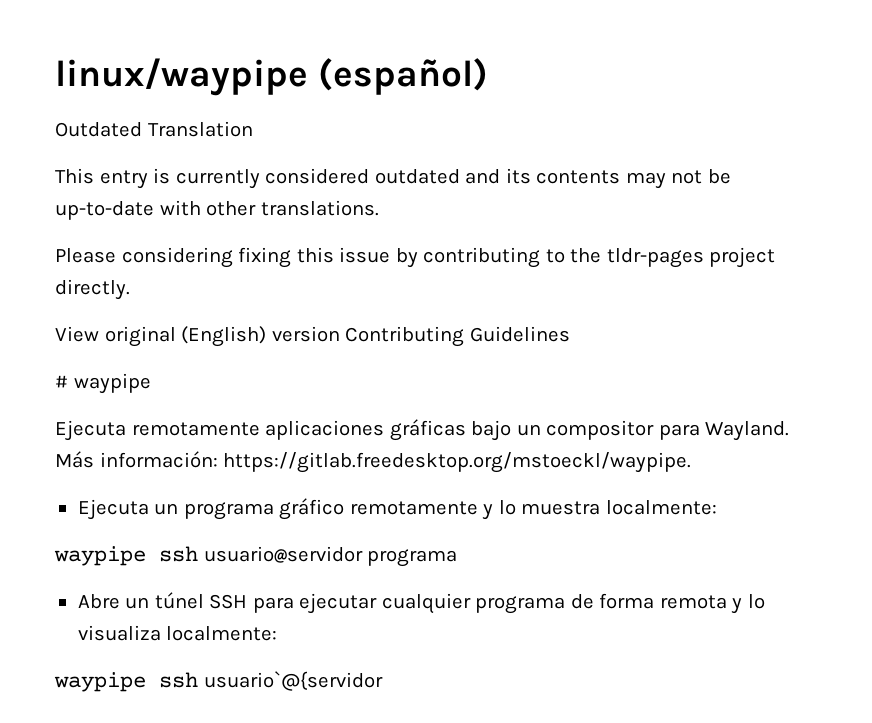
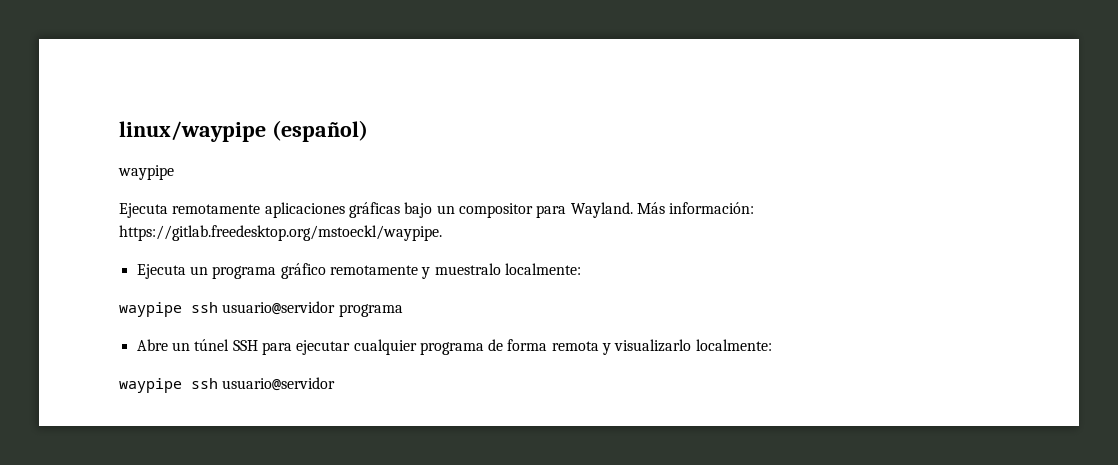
  linux/waypipe (español)
- Outdated Translation
- This entry is currently considered outdated and its contents may not be up-to-date with other translations.
- Please considering fixing this issue by contributing to the tldr-pages project directly.
- View original (English) version Contributing Guidelines
- # waypipe
+ waypipe
- Ejecuta un programa gráfico remotamente y lo muestra localmente:
+ Ejecuta un programa gráfico remotamente y muestralo localmente:
- Abre un túnel SSH para ejecutar cualquier programa de forma remota y lo visualiza localmente:
- waypipe ssh usuario`@{servidor
+ Abre un túnel SSH para ejecutar cualquier programa de forma remota y visualizarlo localmente:
+ waypipe ssh usuario@servidor

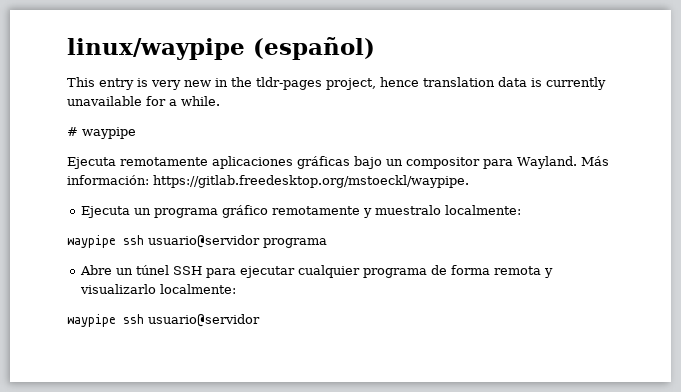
  linux/waypipe (español)
- waypipe
+ This entry is very new in the tldr-pages project, hence translation data is currently unavailable for a while.
+ # waypipe

